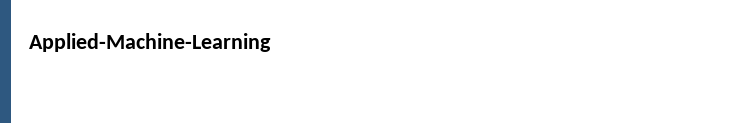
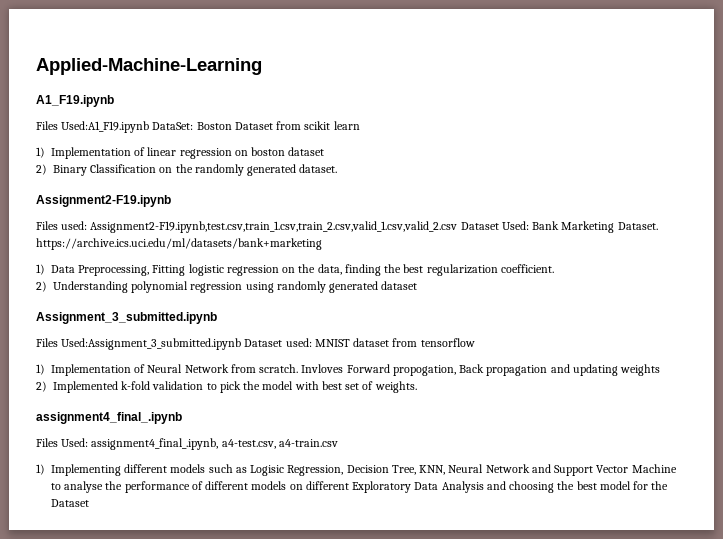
+ A1_F19.ipynb
+ Files Used:A1_F19.ipynb DataSet: Boston Dataset from scikit learn
+ 1) Implementation of linear regression on boston dataset
+ 2) Binary Classification on the randomly generated dataset.
+ Assignment2-F19.ipynb
+ Files used: Assignment2-F19.ipynb,test.csv,train_1.csv,train_2.csv,valid_1.csv,valid_2.csv Dataset Used: Bank Marketing Dataset. https://archive.ics.uci.edu/ml/datasets/bank+marketing
+ 1) Data Preprocessing, Fitting logistic regression on the data, finding the best regularization coefficient.
+ 2) Understanding polynomial regression using randomly generated dataset
+ Assignment_3_submitted.ipynb
+ Files Used:Assignment_3_submitted.ipynb Dataset used: MNIST dataset from tensorflow
+ 1) Implementation of Neural Network from scratch. Invloves Forward propogation, Back propagation and updating weights
+ 2) Implemented k-fold validation to pick the model with best set of weights.
+ assignment4_final_.ipynb
+ Files Used: assignment4_final_.ipynb, a4-test.csv, a4-train.csv
+ 1) Implementing different models such as Logisic Regression, Decision Tree, KNN, Neural Network and Support Vector Machine to analyse the performance of different models on different Exploratory Data Analysis and choosing the best model for the Dataset

